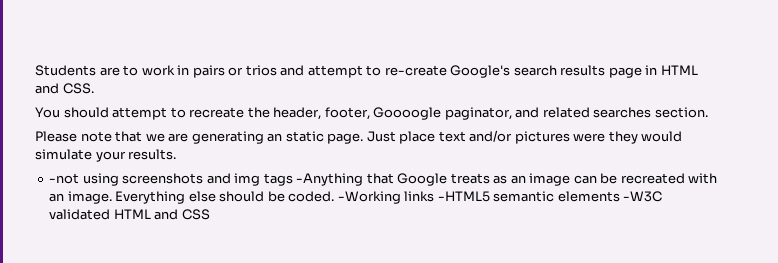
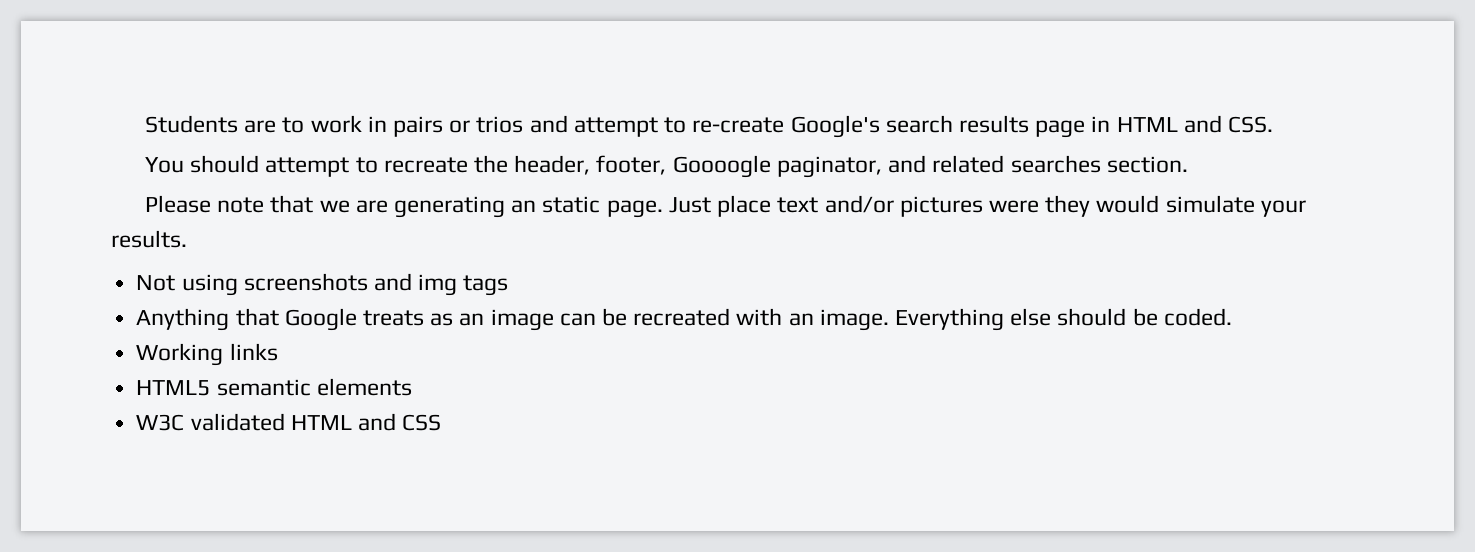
- -not using screenshots and img tags -Anything that Google treats as an image can be recreated with an image.
+ Not using screenshots and img tags
+ Anything that Google treats as an image can be recreated with an image.
- Everything else should be coded. -Working links -HTML5 semantic elements -W3C validated HTML and CSS
+ Everything else should be coded.
+ Working links
+ HTML5 semantic elements
+ W3C validated HTML and CSS

